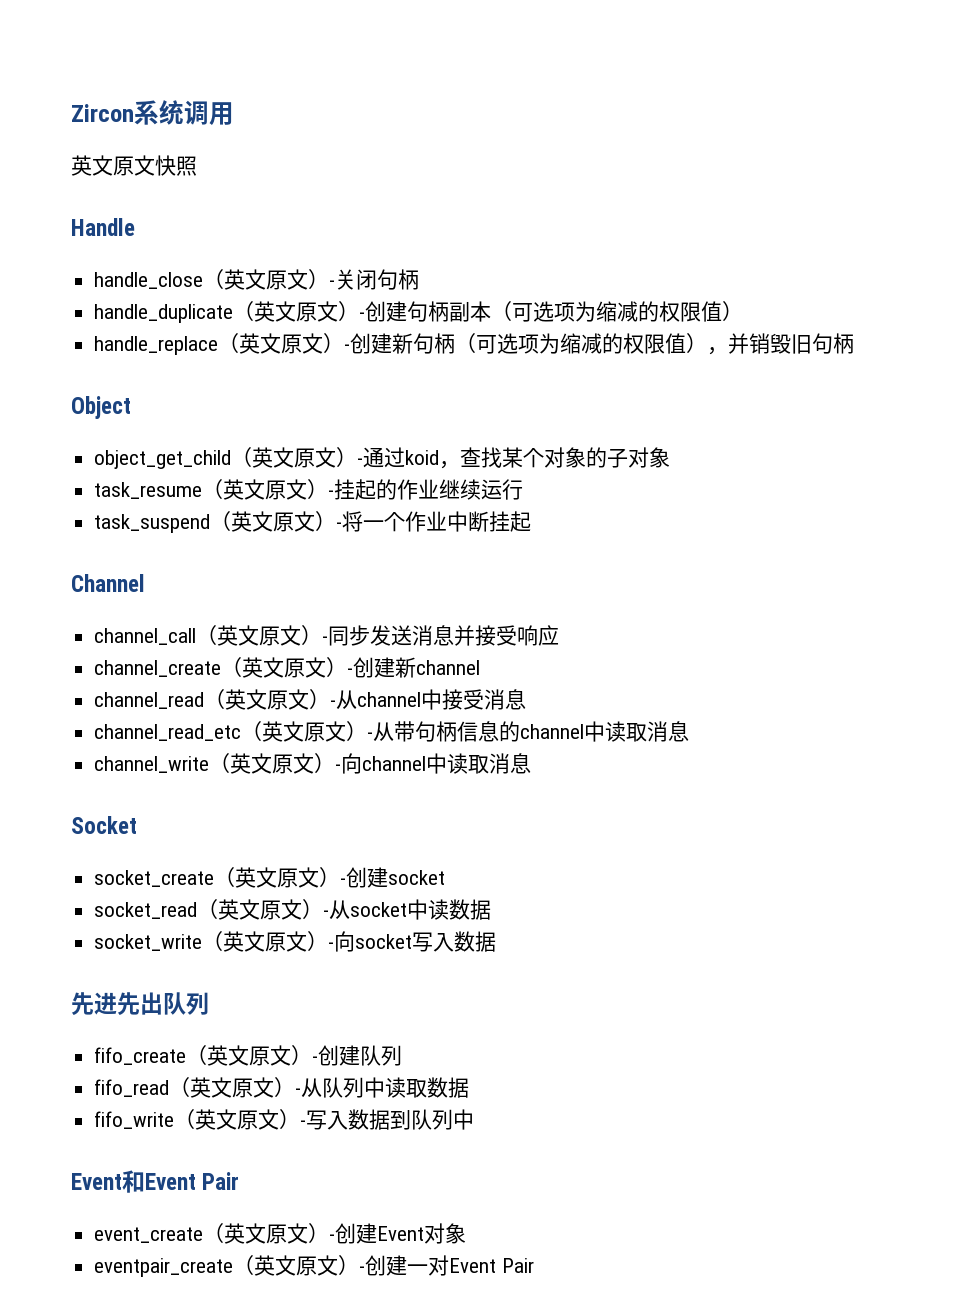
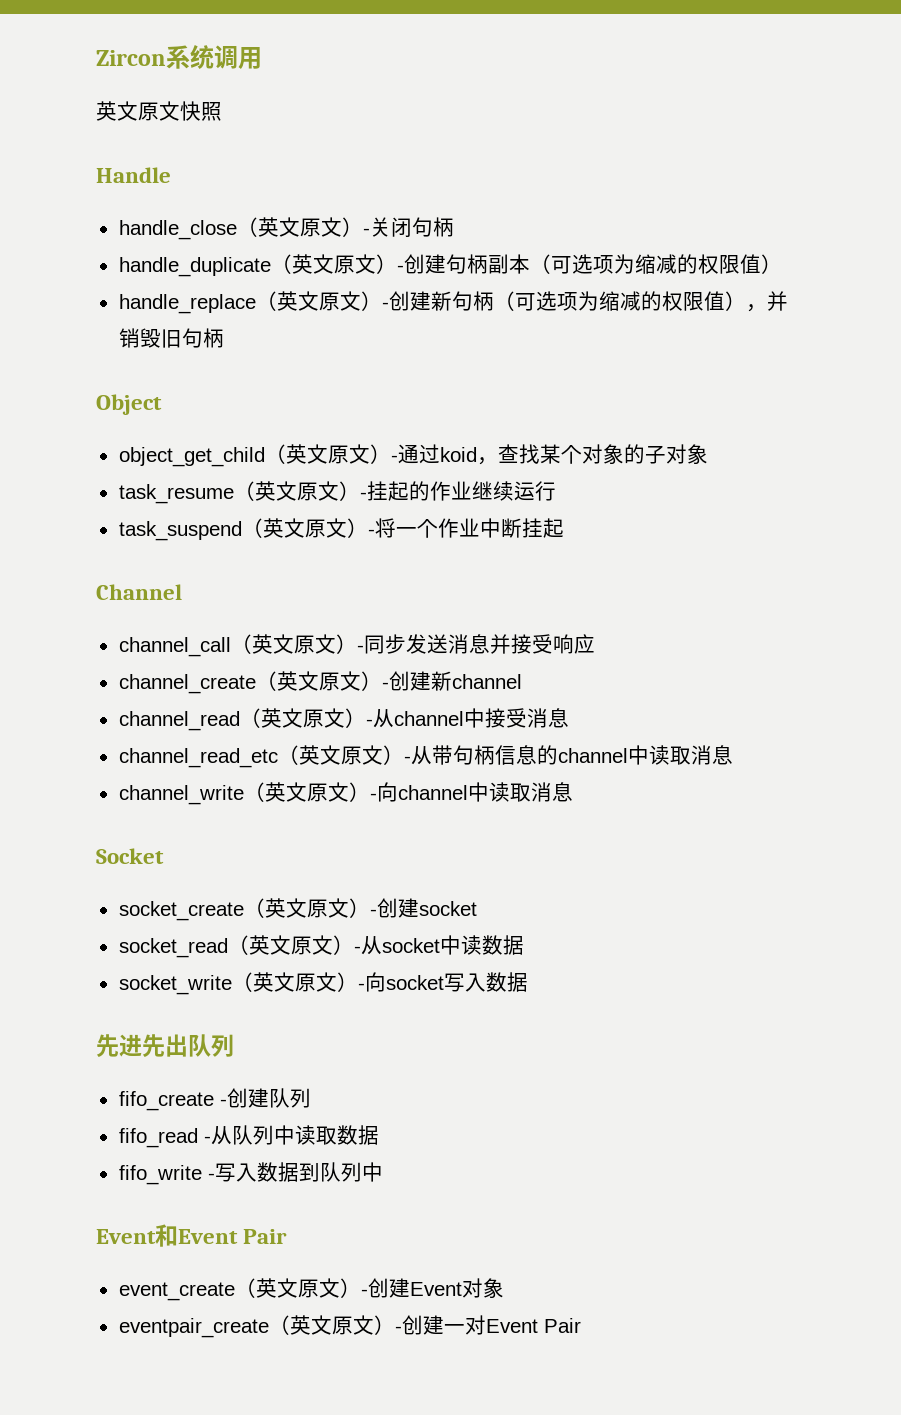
- fifo_create（英文原文）-创建队列
+ fifo_create -创建队列
- fifo_read（英文原文）-从队列中读取数据
+ fifo_read -从队列中读取数据
- fifo_write（英文原文）-写入数据到队列中
+ fifo_write -写入数据到队列中

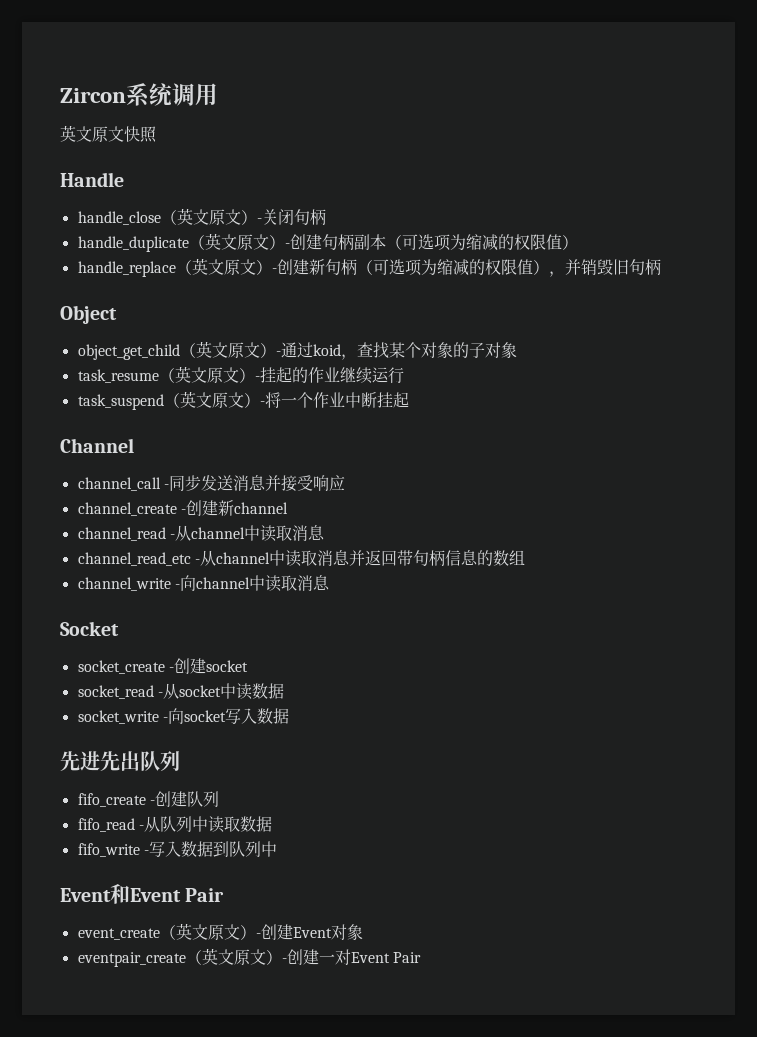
- channel_call（英文原文）-同步发送消息并接受响应
+ channel_call -同步发送消息并接受响应
- channel_create（英文原文）-创建新channel
+ channel_create -创建新channel
- channel_read（英文原文）-从channel中接受消息
- channel_read_etc（英文原文）-从带句柄信息的channel中读取消息
- channel_write（英文原文）-向channel中读取消息
+ channel_read -从channel中读取消息
+ channel_read_etc -从channel中读取消息并返回带句柄信息的数组
+ channel_write -向channel中读取消息
- socket_create（英文原文）-创建socket
+ socket_create -创建socket
- socket_read（英文原文）-从socket中读数据
+ socket_read -从socket中读数据
- socket_write（英文原文）-向socket写入数据
+ socket_write -向socket写入数据

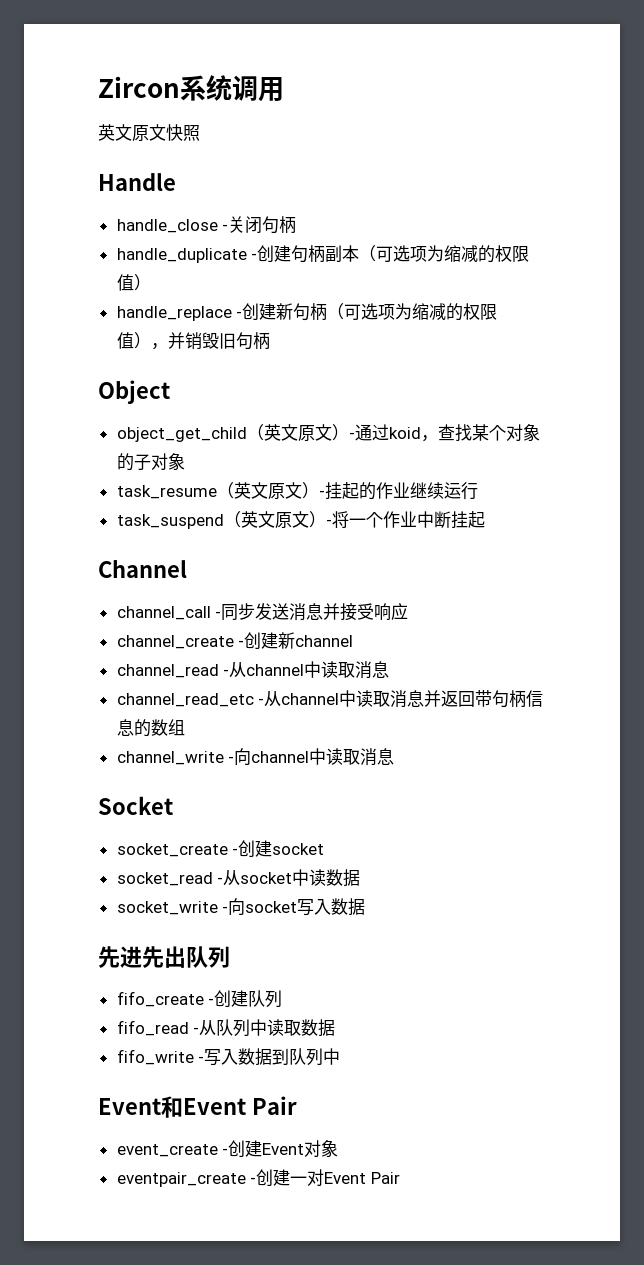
- handle_close（英文原文）-关闭句柄
+ handle_close -关闭句柄
- handle_duplicate（英文原文）-创建句柄副本（可选项为缩减的权限值）
+ handle_duplicate -创建句柄副本（可选项为缩减的权限值）
- handle_replace（英文原文）-创建新句柄（可选项为缩减的权限值），并销毁旧句柄
+ handle_replace -创建新句柄（可选项为缩减的权限值），并销毁旧句柄
- event_create（英文原文）-创建Event对象
+ event_create -创建Event对象
- eventpair_create（英文原文）-创建一对Event Pair
+ eventpair_create -创建一对Event Pair

